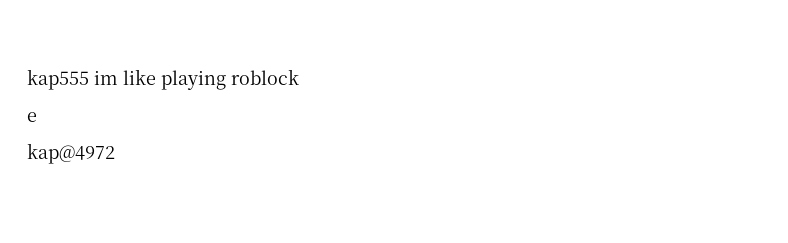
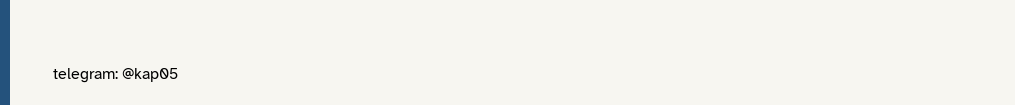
- kap555 im like playing roblock
- e
- kap@4972
+ telegram: @kap05

